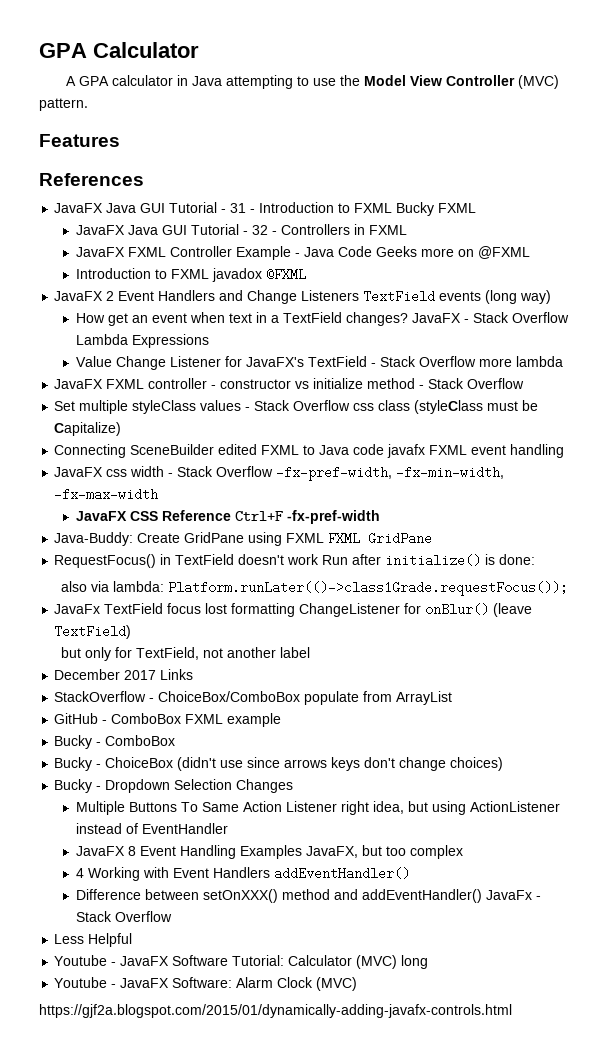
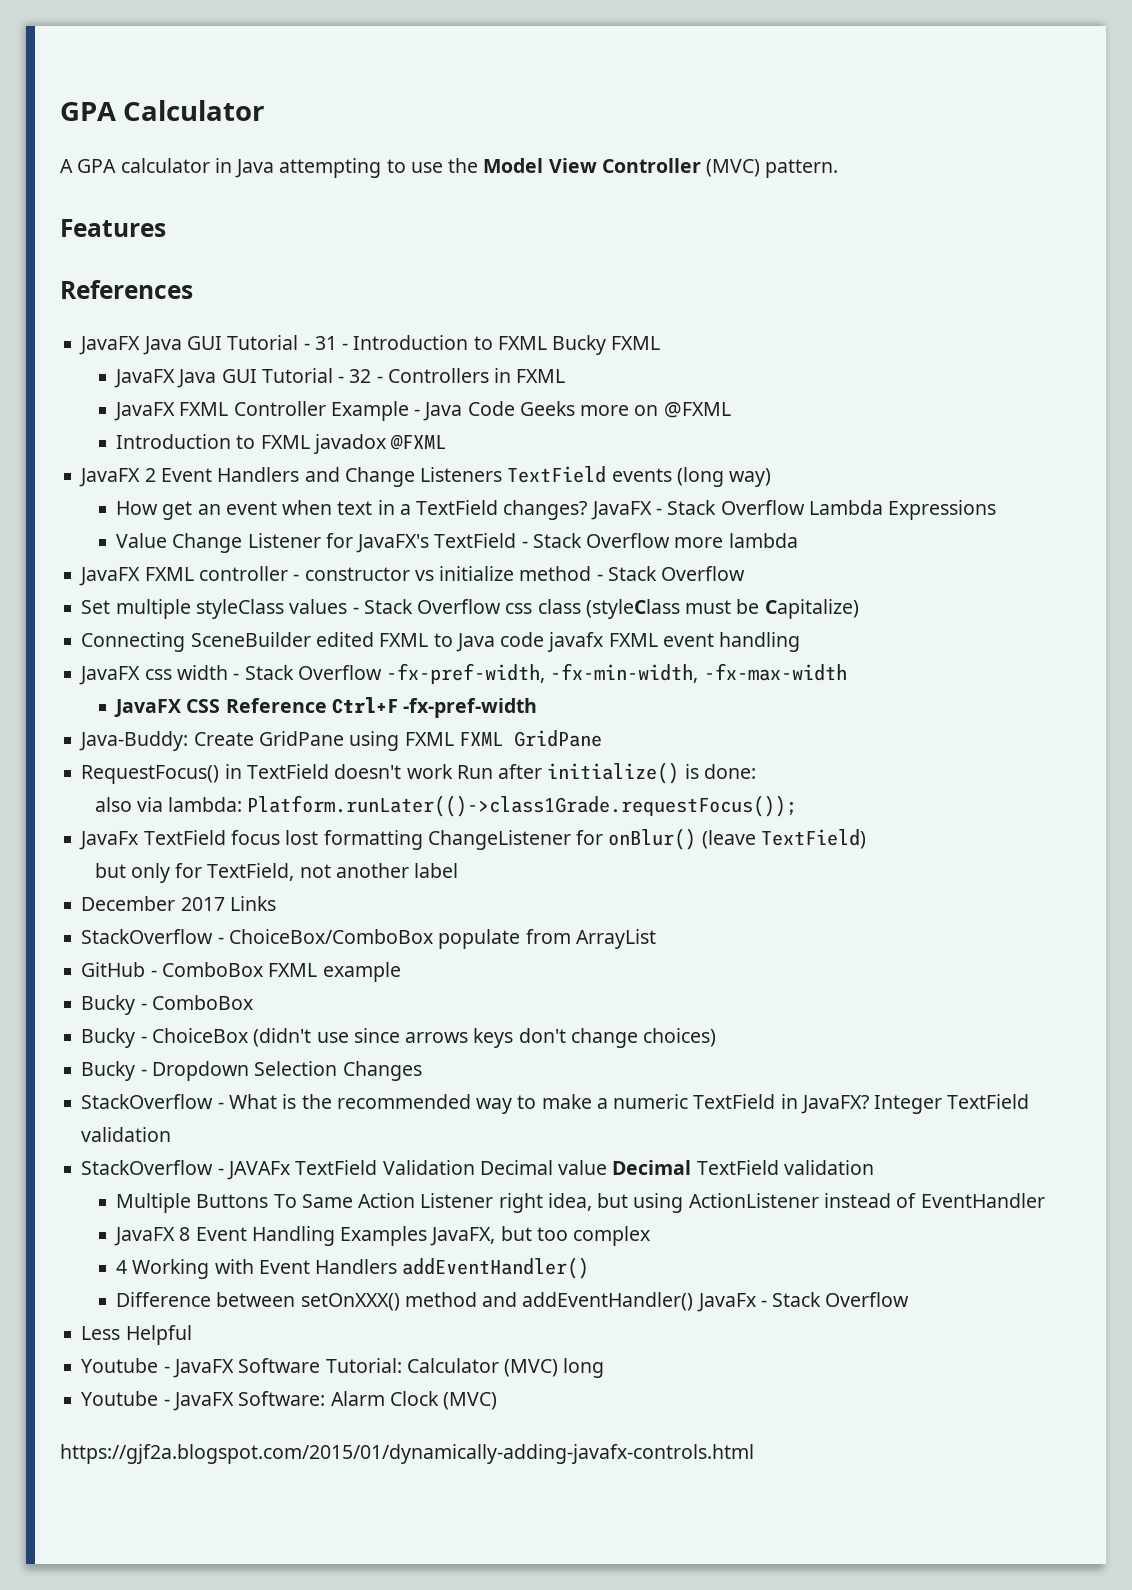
+ StackOverflow - What is the recommended way to make a numeric TextField in JavaFX? Integer TextField validation
+ StackOverflow - JAVAFx TextField Validation Decimal value Decimal TextField validation

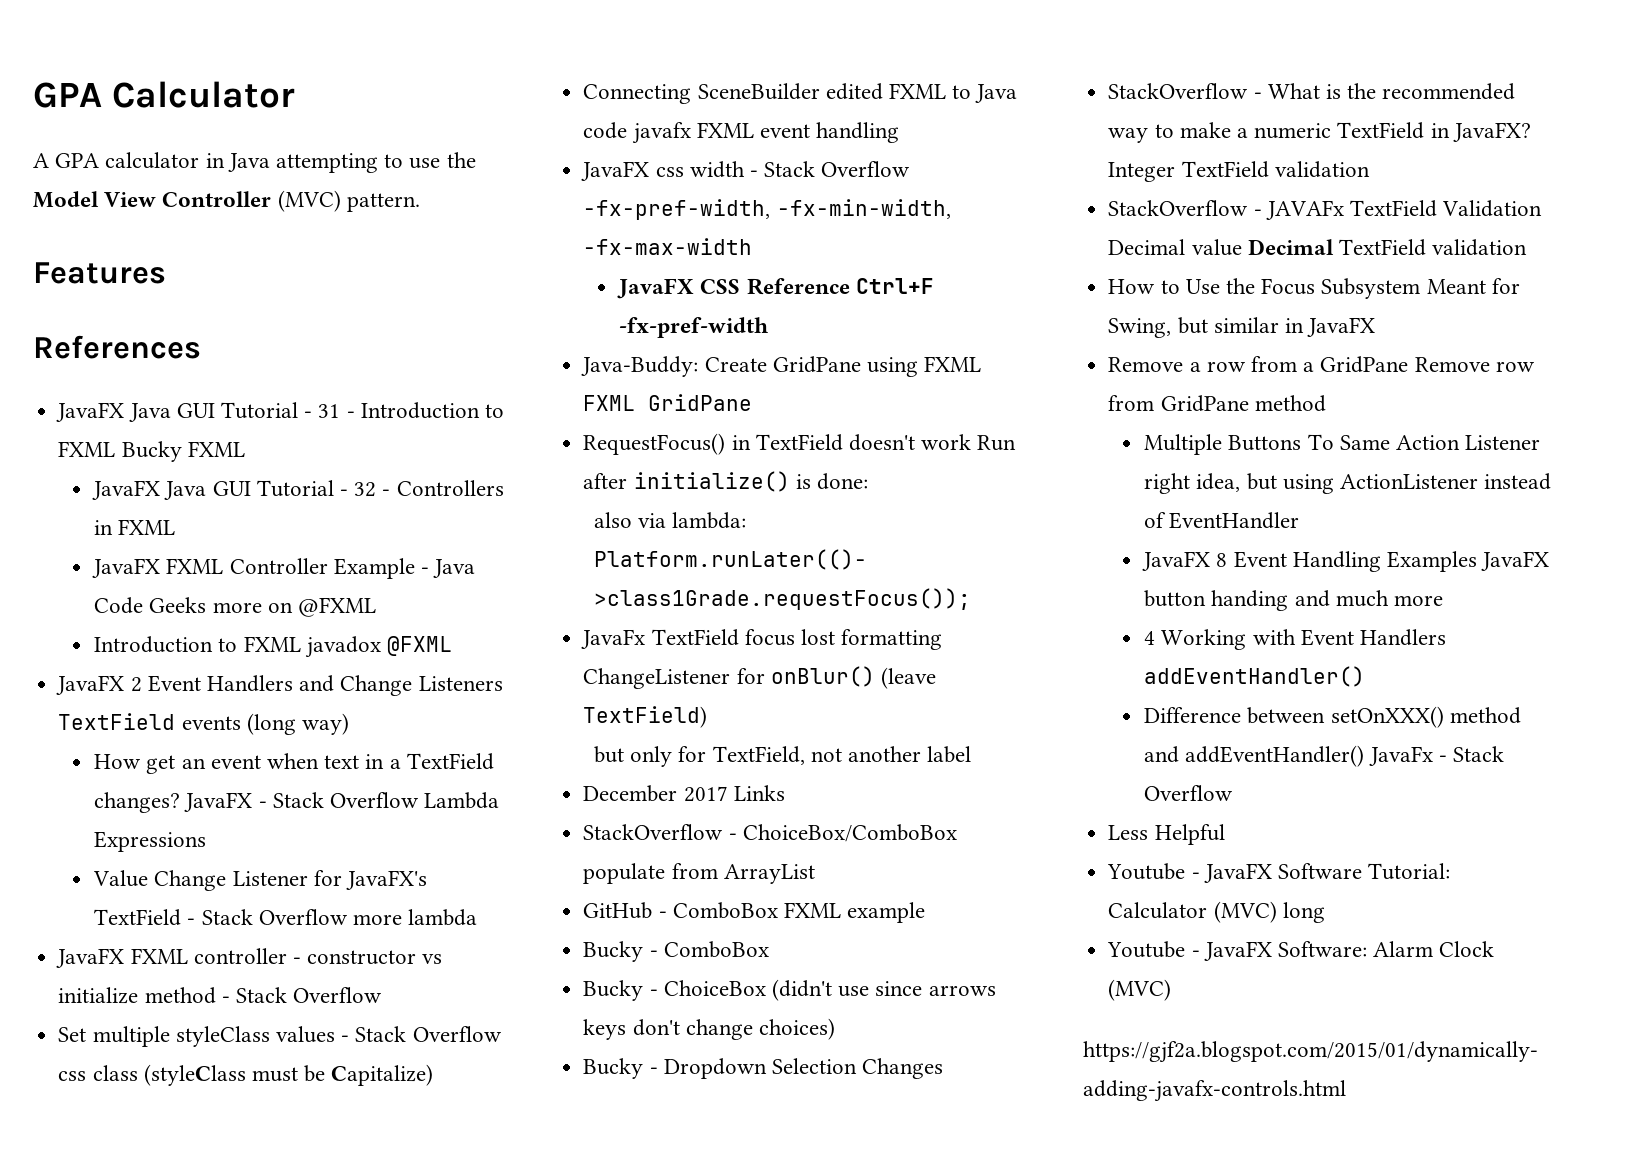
+ How to Use the Focus Subsystem Meant for Swing, but similar in JavaFX
+ Remove a row from a GridPane Remove row from GridPane method
- JavaFX 8 Event Handling Examples JavaFX, but too complex
+ JavaFX 8 Event Handling Examples JavaFX button handing and much more

